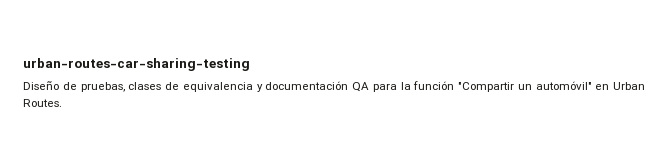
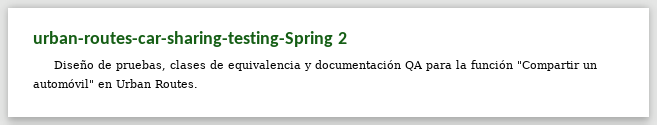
- urban-routes-car-sharing-testing
+ urban-routes-car-sharing-testing-Spring 2

